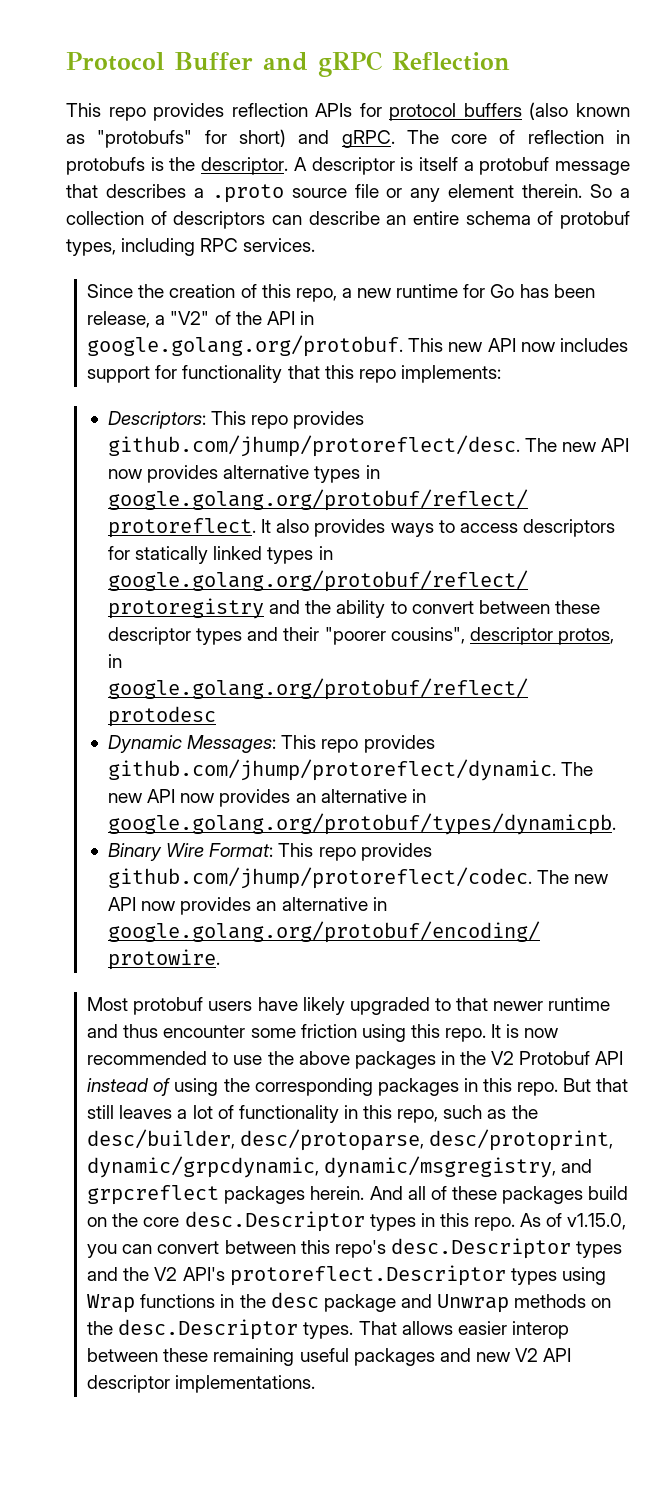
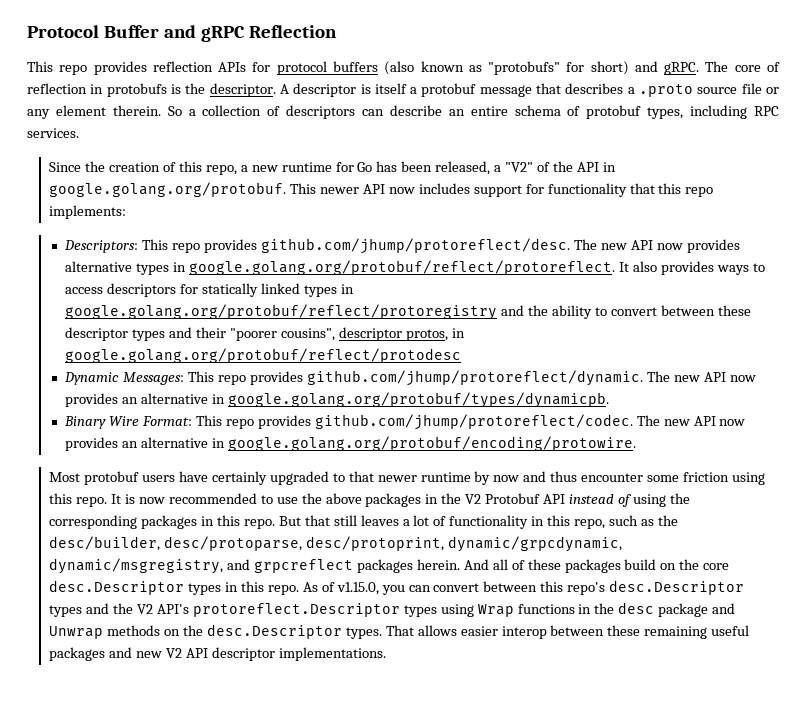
- Since the creation of this repo, a new runtime for Go has been release, a "V2" of the API in google.golang.org/protobuf. This new API now includes support for functionality that this repo implements:
+ Since the creation of this repo, a new runtime for Go has been released, a "V2" of the API in google.golang.org/protobuf. This newer API now includes support for functionality that this repo implements:
- Most protobuf users have likely upgraded to that newer runtime and thus encounter some friction using this repo.
+ Most protobuf users have certainly upgraded to that newer runtime by now and thus encounter some friction using this repo.

